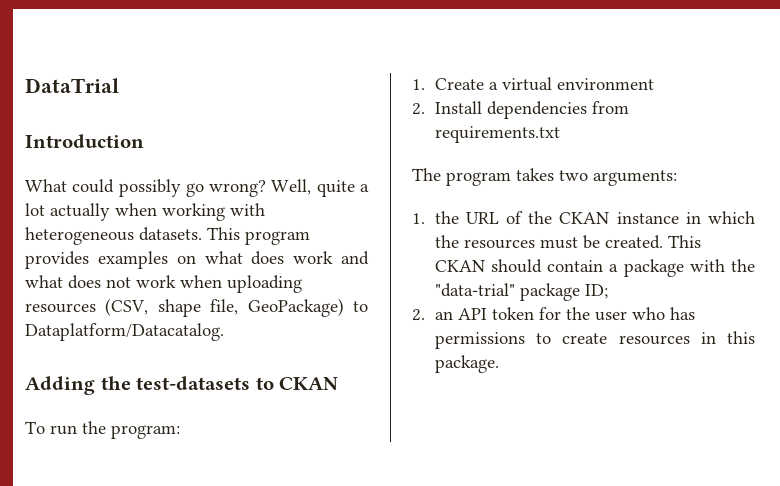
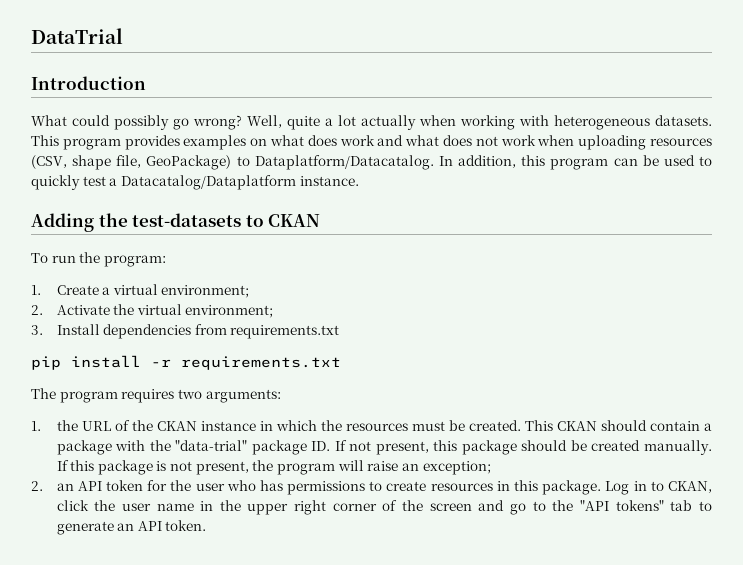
+ In addition, this program can be used to quickly test a Datacatalog/Dataplatform instance.
- 1. Create a virtual environment
- 2. Install dependencies from requirements.txt
+ 1. Create a virtual environment;
+ 2. Activate the virtual environment;
+ 3. Install dependencies from requirements.txt
+ pip install -r requirements.txt
- The program takes two arguments:
+ The program requires two arguments:
- This CKAN should contain a package with the "data-trial" package ID;
+ This CKAN should contain a package with the "data-trial" package ID. If not present, this package should be created manually. If this package is not present, the program will raise an exception;
+ Log in to CKAN, click the user name in the upper right corner of the screen and go to the "API tokens" tab to generate an API token.

